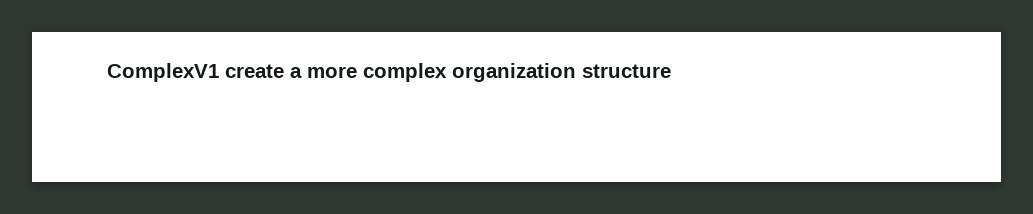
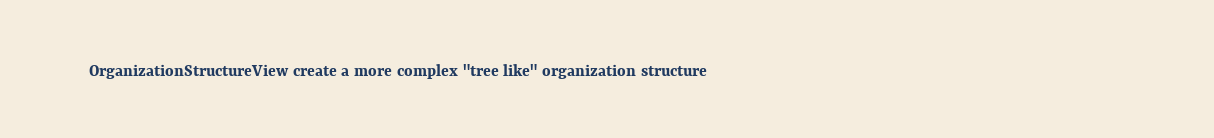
- ComplexV1 create a more complex organization structure
+ OrganizationStructureView create a more complex "tree like" organization structure

